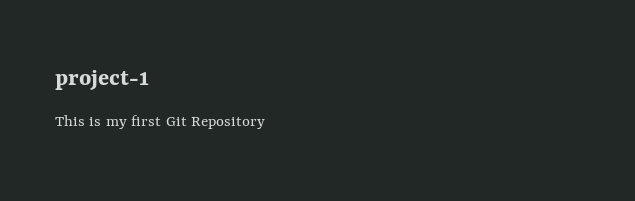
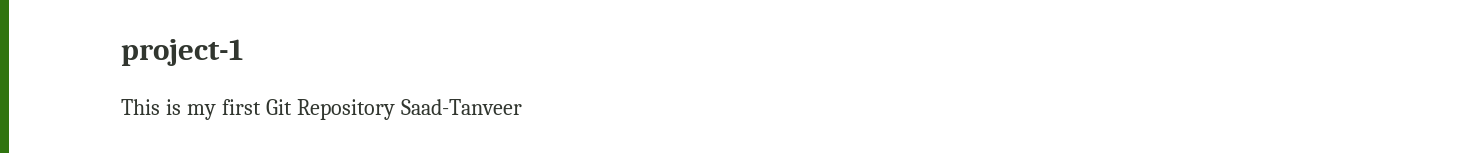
- This is my first Git Repository
+ This is my first Git Repository Saad-Tanveer

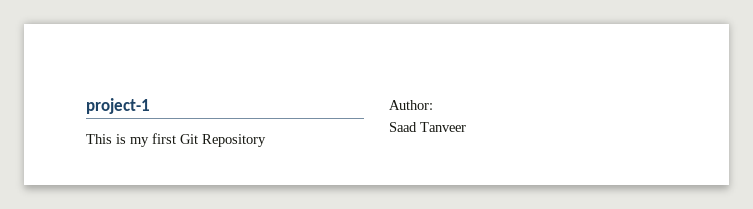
- This is my first Git Repository Saad-Tanveer
+ This is my first Git Repository
+ Author:
+ Saad Tanveer

